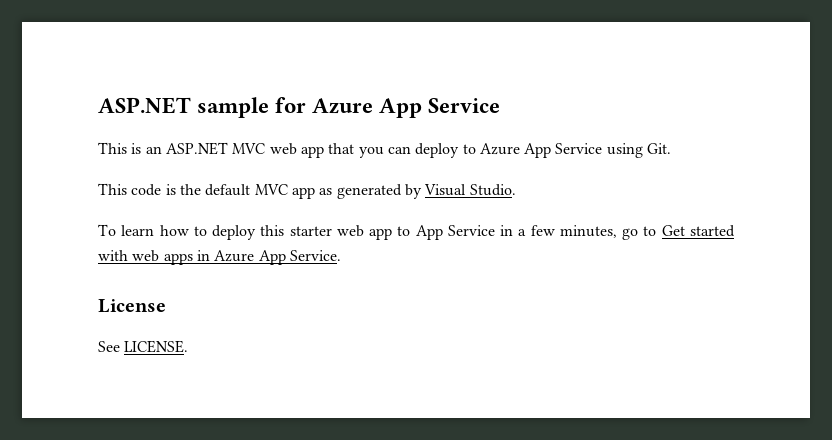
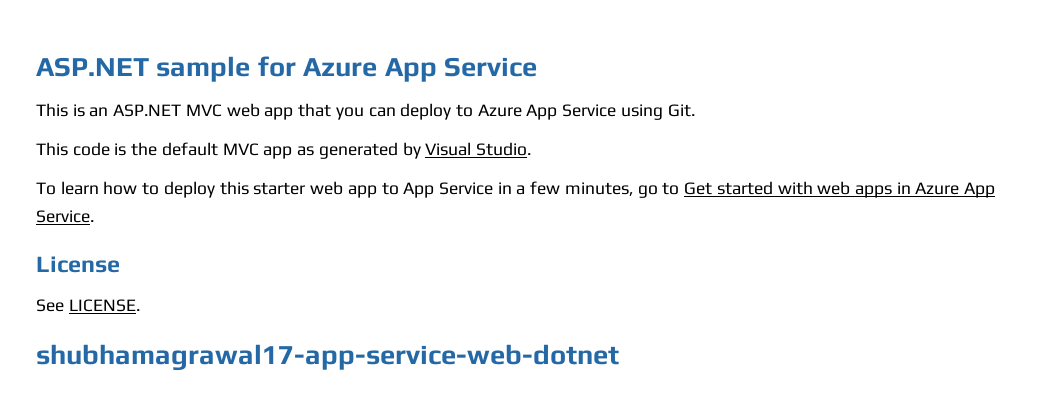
+ shubhamagrawal17-app-service-web-dotnet

